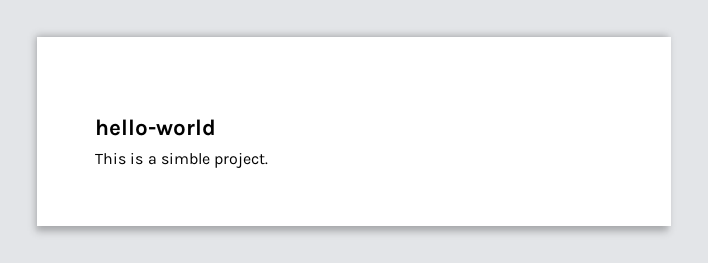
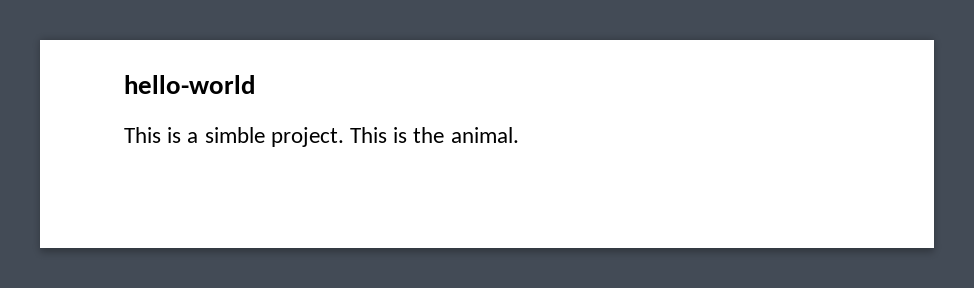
+ This is the animal.

